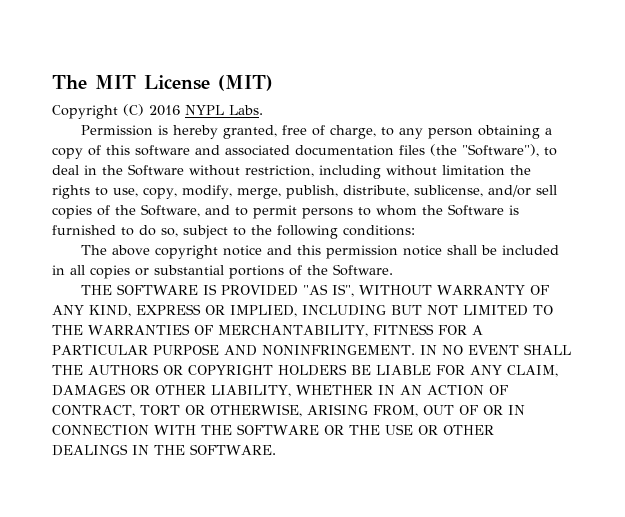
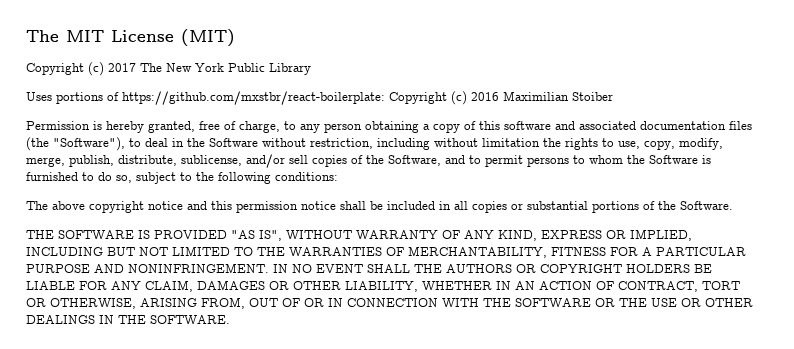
- Copyright (C) 2016 NYPL Labs.
+ Copyright (c) 2017 The New York Public Library
+ Uses portions of https://github.com/mxstbr/react-boilerplate: Copyright (c) 2016 Maximilian Stoiber

